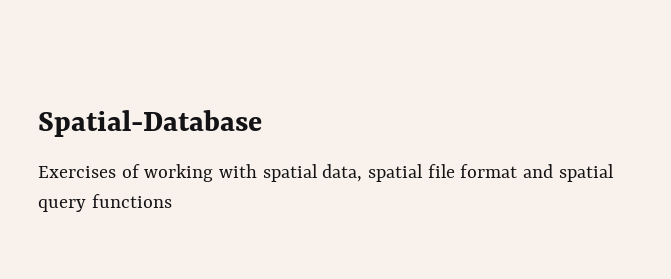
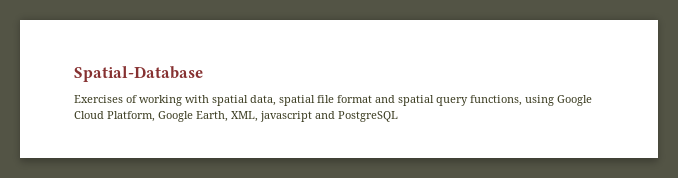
- Exercises of working with spatial data, spatial file format and spatial query functions
+ Exercises of working with spatial data, spatial file format and spatial query functions, using Google Cloud Platform, Google Earth, XML, javascript and PostgreSQL

